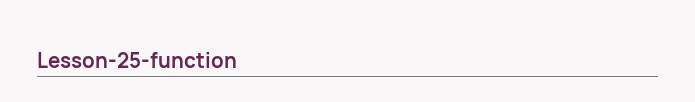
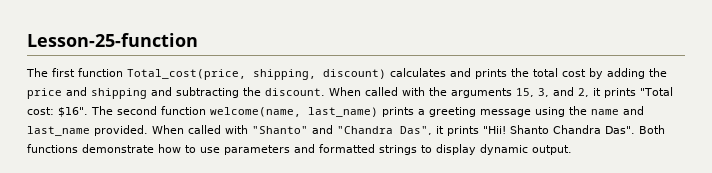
+ The first function Total_cost(price, shipping, discount) calculates and prints the total cost by adding the price and shipping and subtracting the discount. When called with the arguments 15, 3, and 2, it prints "Total cost: $16". The second function welcome(name, last_name) prints a greeting message using the name and last_name provided. When called with "Shanto" and "Chandra Das", it prints "Hii! Shanto Chandra Das". Both functions demonstrate how to use parameters and formatted strings to display dynamic output.

